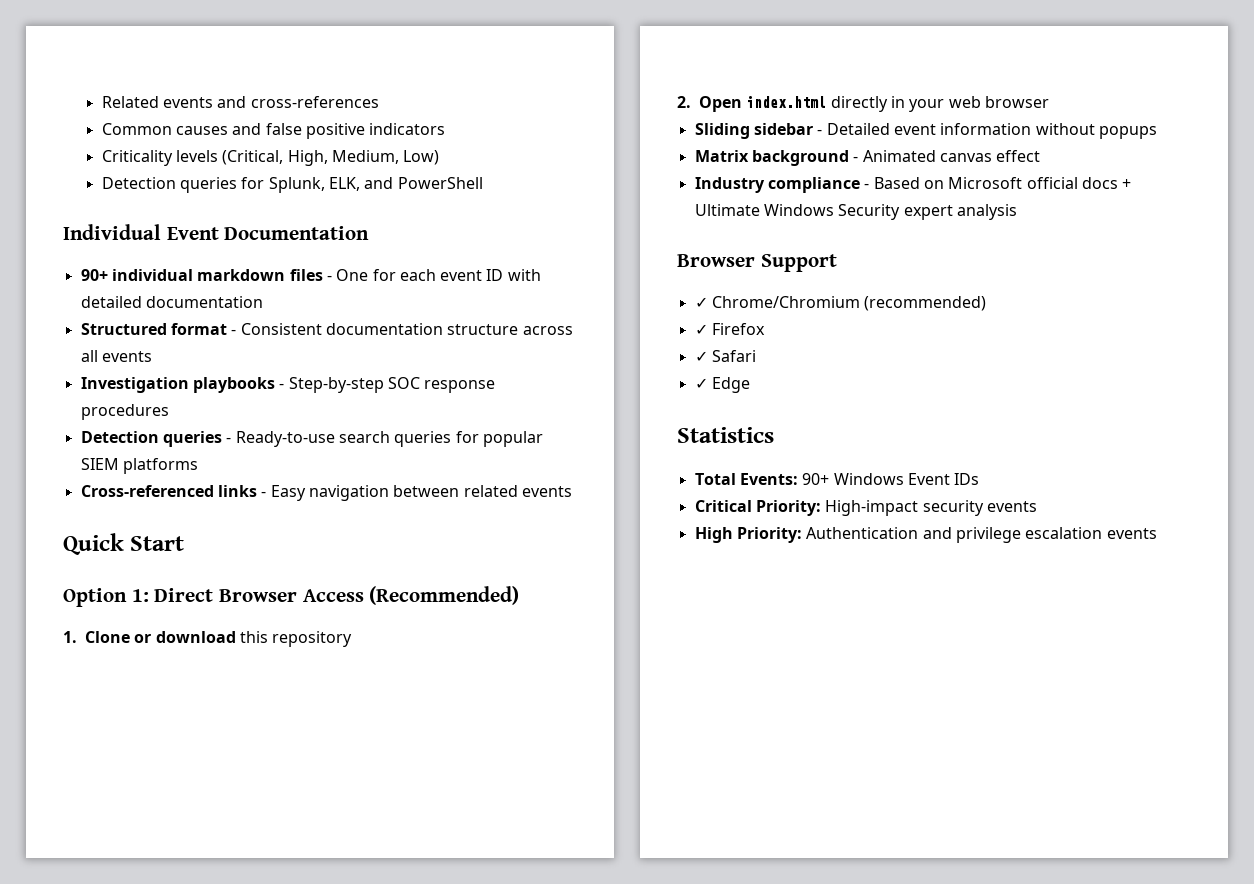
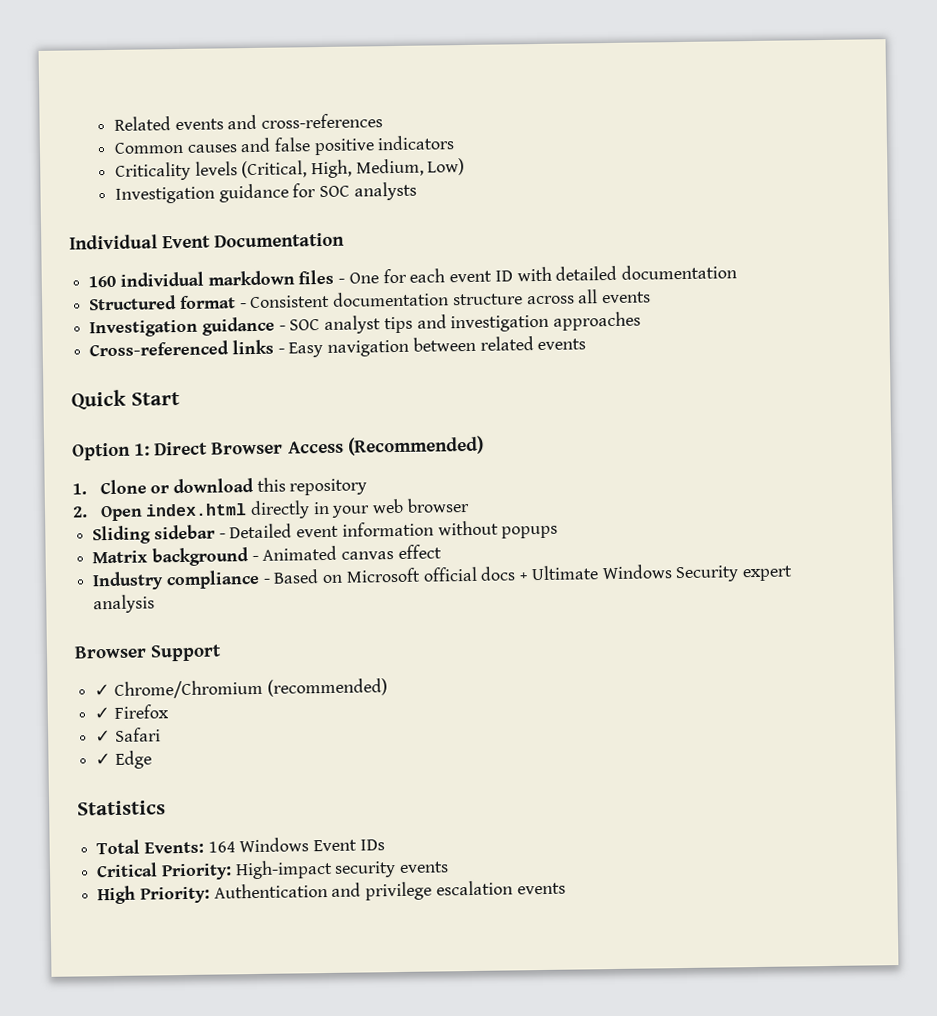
- Detection queries for Splunk, ELK, and PowerShell
+ Investigation guidance for SOC analysts
- 90+ individual markdown files - One for each event ID with detailed documentation
+ 160 individual markdown files - One for each event ID with detailed documentation
- Investigation playbooks - Step-by-step SOC response procedures
- Detection queries - Ready-to-use search queries for popular SIEM platforms
+ Investigation guidance - SOC analyst tips and investigation approaches
- Total Events: 90+ Windows Event IDs
+ Total Events: 164 Windows Event IDs

